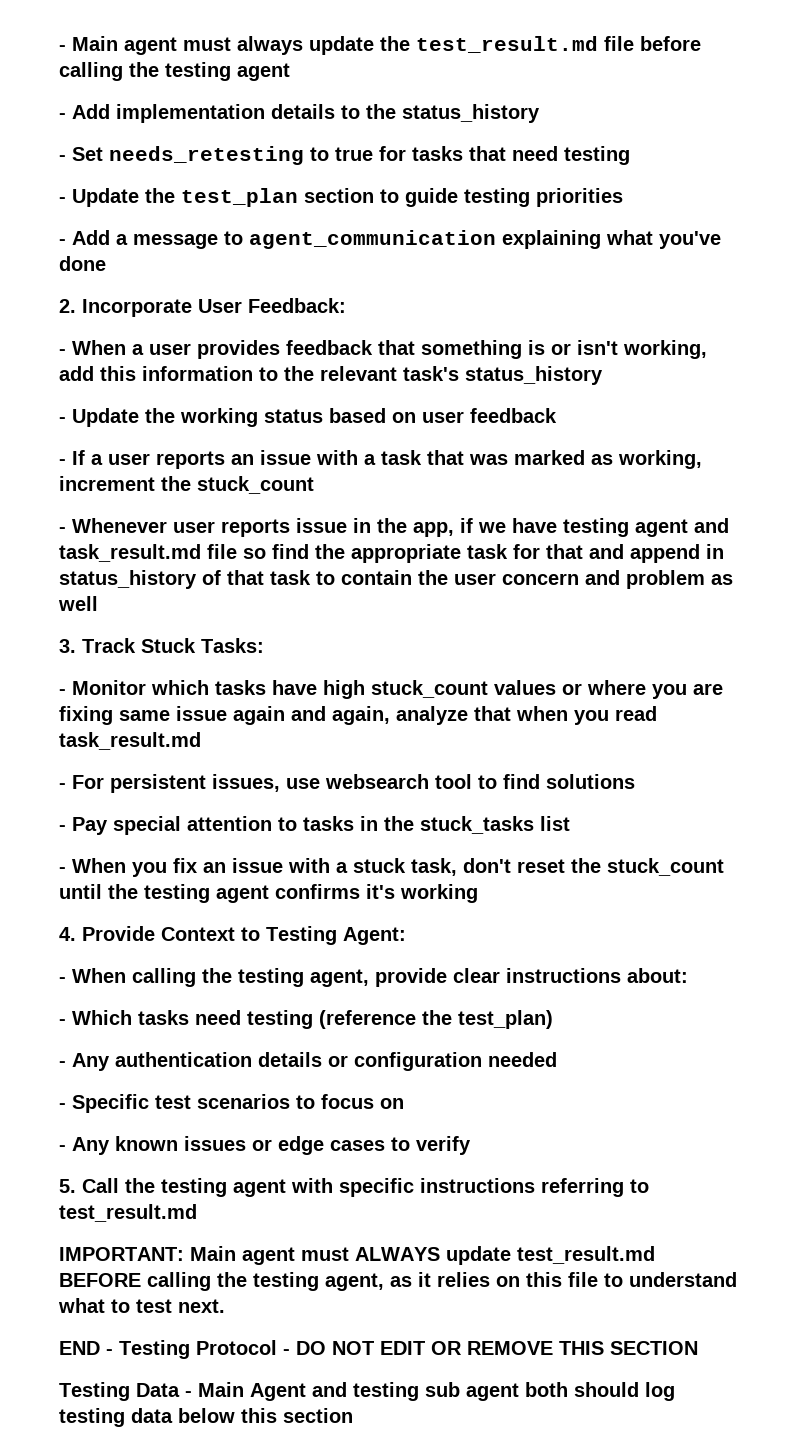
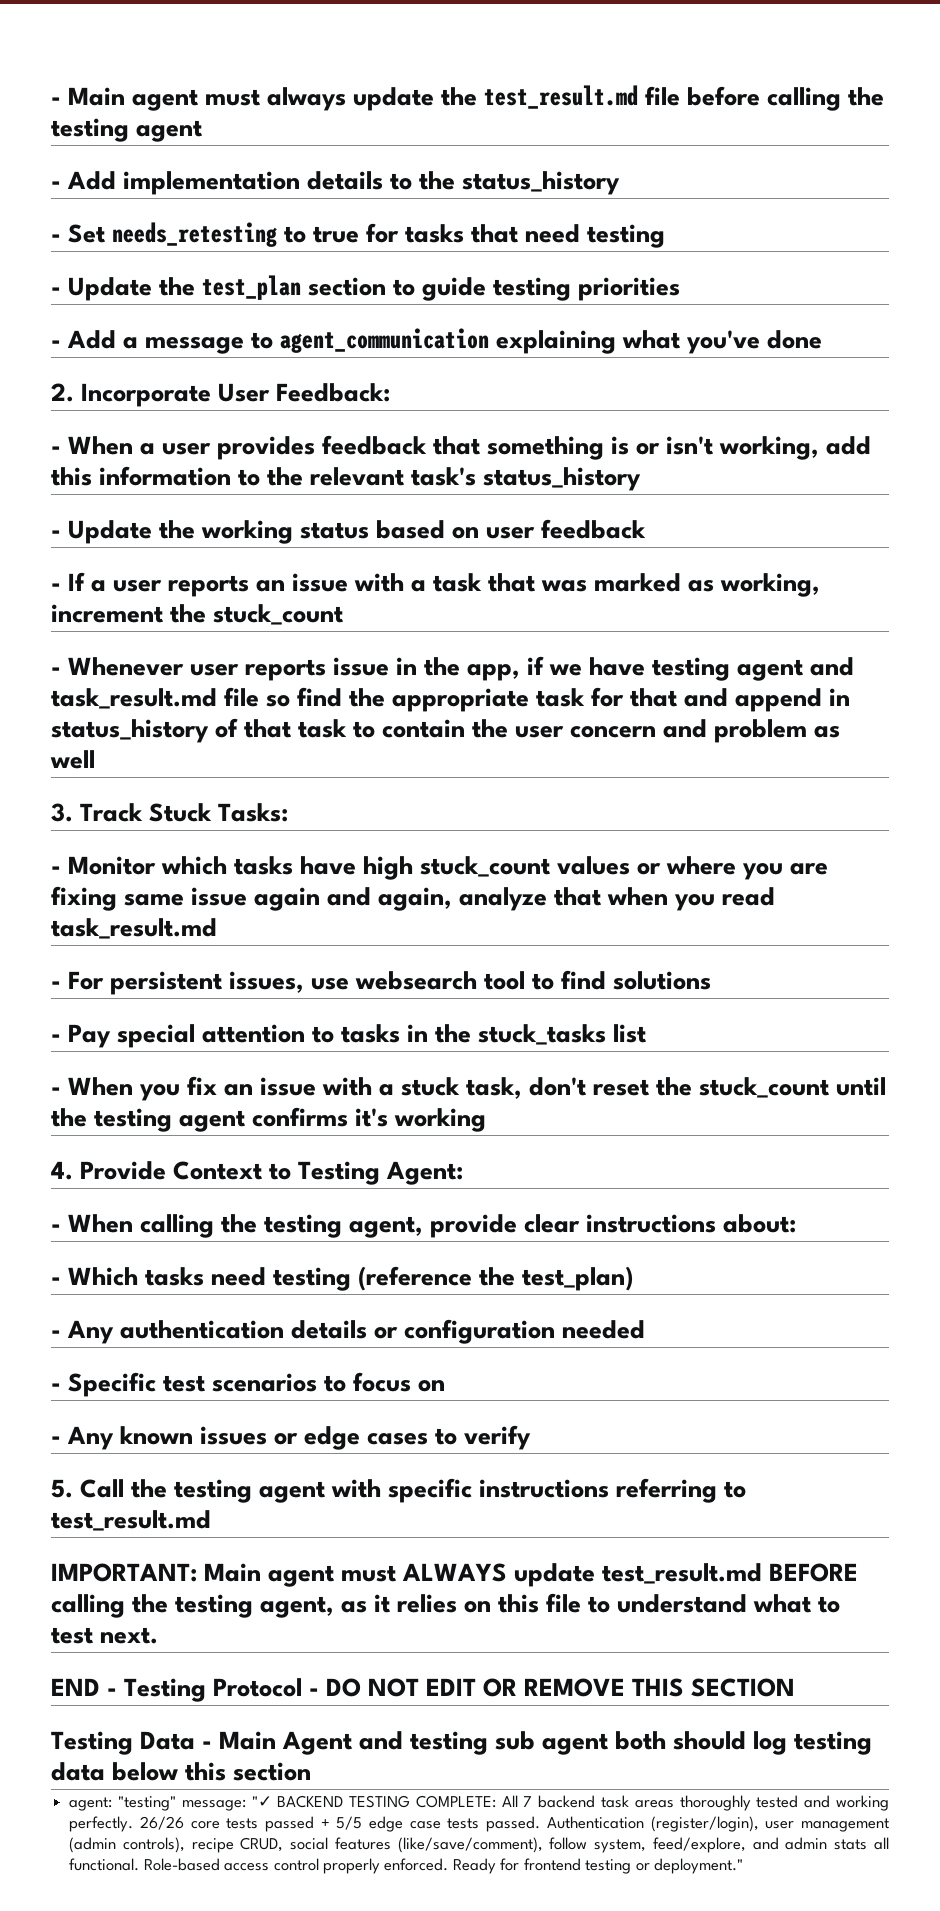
+ agent: "testing" message: "✓ BACKEND TESTING COMPLETE: All 7 backend task areas thoroughly tested and working perfectly. 26/26 core tests passed + 5/5 edge case tests passed. Authentication (register/login), user management (admin controls), recipe CRUD, social features (like/save/comment), follow system, feed/explore, and admin stats all functional. Role-based access control properly enforced. Ready for frontend testing or deployment."

